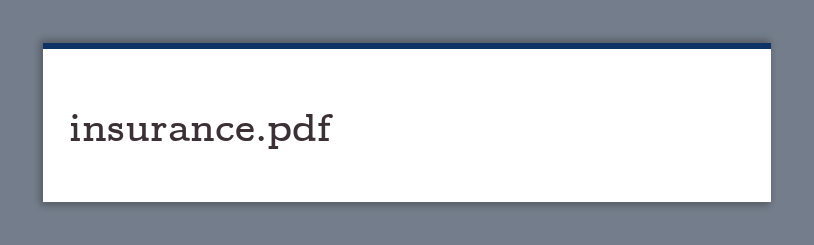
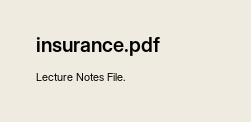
+ Lecture Notes File.

